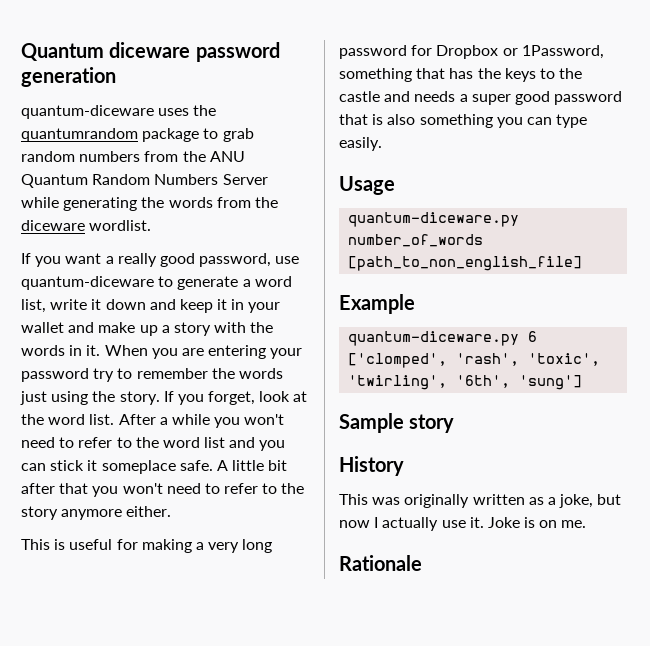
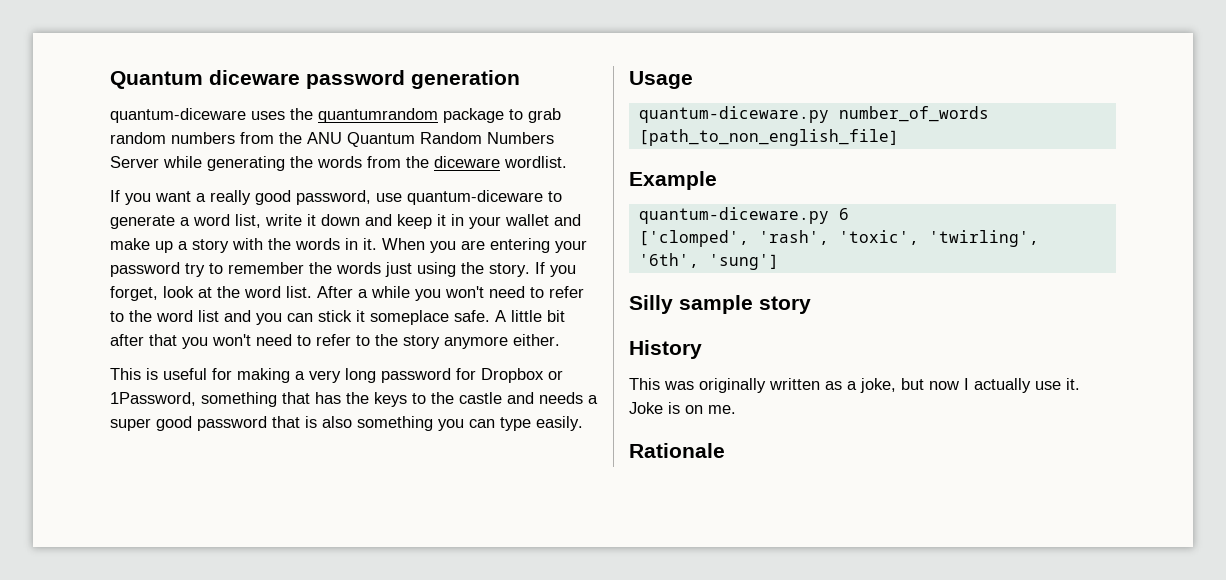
- Sample story
+ Silly sample story

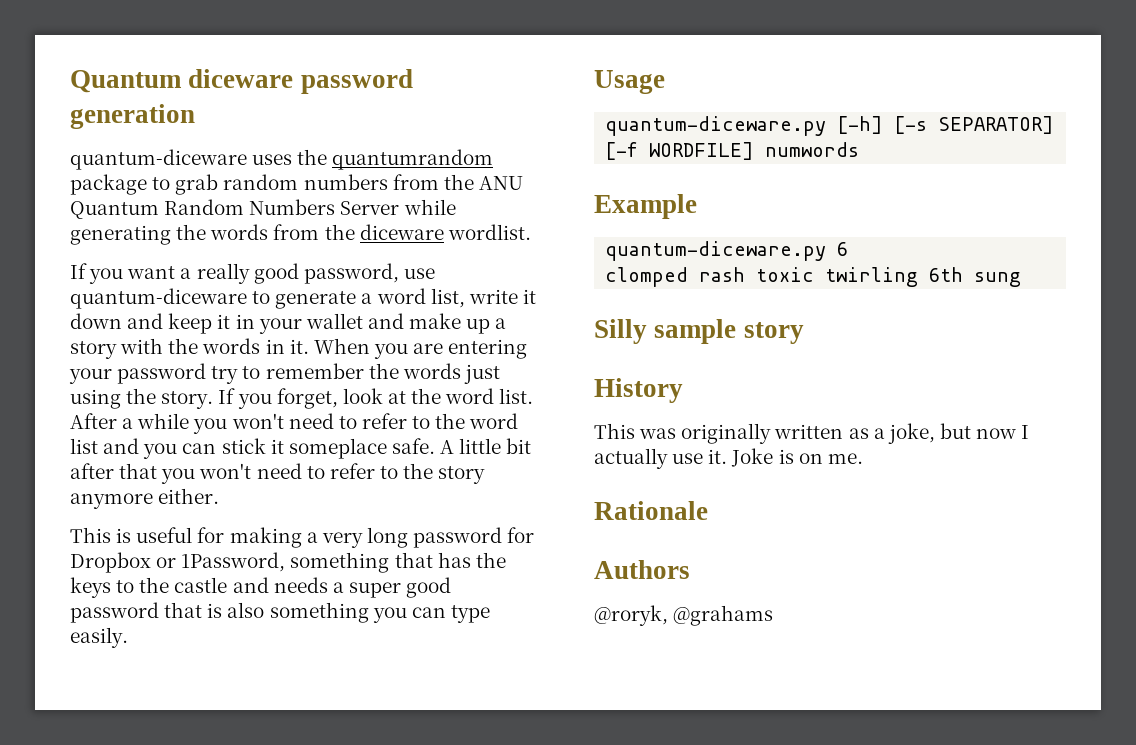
- quantum-diceware.py number_of_words [path_to_non_english_file]
+ quantum-diceware.py [-h] [-s SEPARATOR] [-f WORDFILE] numwords
  Example
  quantum-diceware.py 6
- ['clomped', 'rash', 'toxic', 'twirling', '6th', 'sung']
+ clomped rash toxic twirling 6th sung
+ Authors
+ @roryk, @grahams

